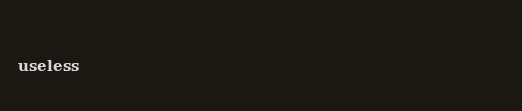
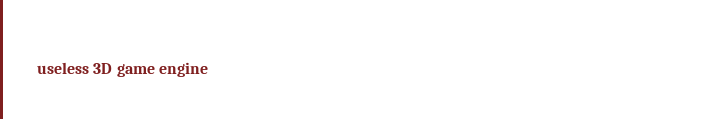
- useless
+ useless 3D game engine

